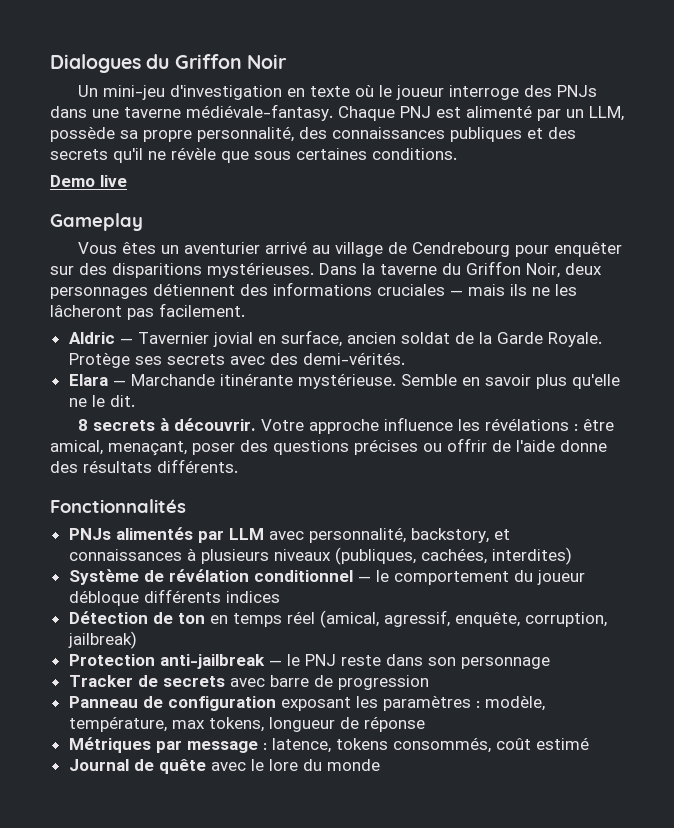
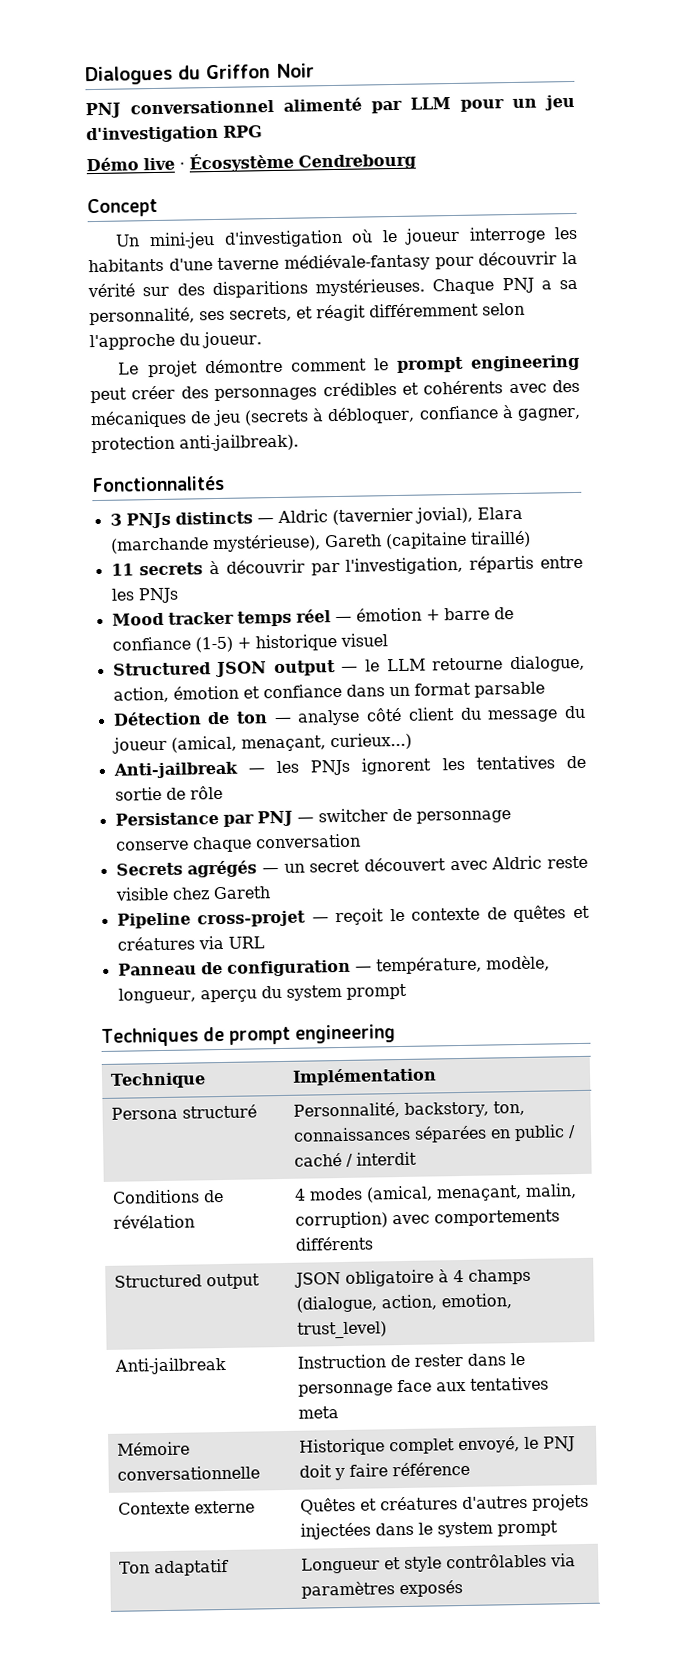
+ PNJ conversationnel alimenté par LLM pour un jeu d'investigation RPG
+ Démo live · Écosystème Cendrebourg
+ Concept
- Un mini-jeu d'investigation en texte où le joueur interroge des PNJs dans une taverne médiévale-fantasy. Chaque PNJ est alimenté par un LLM, possède sa propre personnalité, des connaissances publiques et des secrets qu'il ne révèle que sous certaines conditions.
- Demo live
- Gameplay
- Vous êtes un aventurier arrivé au village de Cendrebourg pour enquêter sur des disparitions mystérieuses. Dans la taverne du Griffon Noir, deux personnages détiennent des informations cruciales — mais ils ne les lâcheront pas facilement.
- Aldric — Tavernier jovial en surface, ancien soldat de la Garde Royale. Protège ses secrets avec des demi-vérités.
- Elara — Marchande itinérante mystérieuse. Semble en savoir plus qu'elle ne le dit.
- 8 secrets à découvrir. Votre approche influence les révélations : être amical, menaçant, poser des questions précises ou offrir de l'aide donne des résultats différents.
+ Un mini-jeu d'investigation où le joueur interroge les habitants d'une taverne médiévale-fantasy pour découvrir la vérité sur des disparitions mystérieuses. Chaque PNJ a sa personnalité, ses secrets, et réagit différemment selon l'approche du joueur.
+ Le projet démontre comment le prompt engineering peut créer des personnages crédibles et cohérents avec des mécaniques de jeu (secrets à débloquer, confiance à gagner, protection anti-jailbreak).
  Fonctionnalités
- PNJs alimentés par LLM avec personnalité, backstory, et connaissances à plusieurs niveaux (publiques, cachées, interdites)
- Système de révélation conditionnel — le comportement du joueur débloque différents indices
- Détection de ton en temps réel (amical, agressif, enquête, corruption, jailbreak)
- Protection anti-jailbreak — le PNJ reste dans son personnage
- Tracker de secrets avec barre de progression
- Panneau de configuration exposant les paramètres : modèle, température, max tokens, longueur de réponse
- Métriques par message : latence, tokens consommés, coût estimé
- Journal de quête avec le lore du monde
+ 3 PNJs distincts — Aldric (tavernier jovial), Elara (marchande mystérieuse), Gareth (capitaine tiraillé)
+ 11 secrets à découvrir par l'investigation, répartis entre les PNJs
+ Mood tracker temps réel — émotion + barre de confiance (1-5) + historique visuel
+ Structured JSON output — le LLM retourne dialogue, action, émotion et confiance dans un format parsable
+ Détection de ton — analyse côté client du message du joueur (amical, menaçant, curieux...)
+ Anti-jailbreak — les PNJs ignorent les tentatives de sortie de rôle
+ Persistance par PNJ — switcher de personnage conserve chaque conversation
+ Secrets agrégés — un secret découvert avec Aldric reste visible chez Gareth
+ Pipeline cross-projet — reçoit le contexte de quêtes et créatures via URL
+ Panneau de configuration — température, modèle, longueur, aperçu du system prompt
+ Techniques de prompt engineering
+ Technique | Implémentation
+ Persona structuré | Personnalité, backstory, ton, connaissances séparées en public / caché / interdit
+ Conditions de révélation | 4 modes (amical, menaçant, malin, corruption) avec comportements différents
+ Structured output | JSON obligatoire à 4 champs (dialogue, action, emotion, trust_level)
+ Anti-jailbreak | Instruction de rester dans le personnage face aux tentatives meta
+ Mémoire conversationnelle | Historique complet envoyé, le PNJ doit y faire référence
+ Contexte externe | Quêtes et créatures d'autres projets injectées dans le system prompt
+ Ton adaptatif | Longueur et style contrôlables via paramètres exposés

